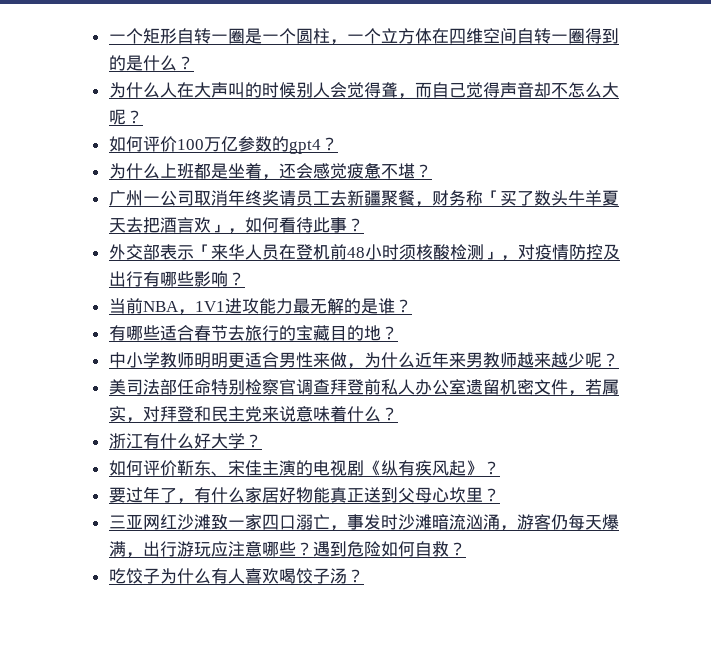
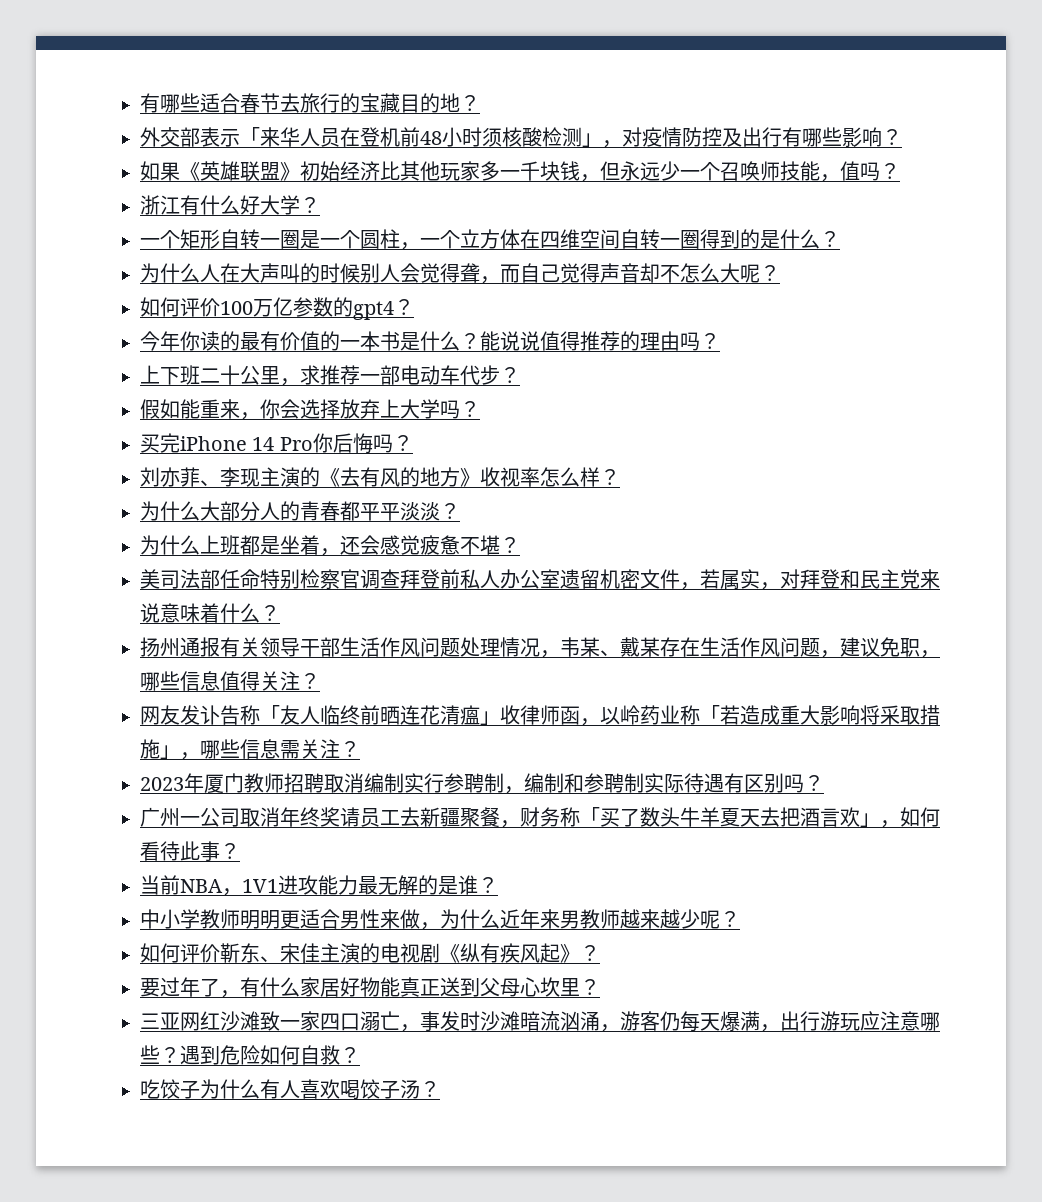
+ 有哪些适合春节去旅行的宝藏目的地？
+ 外交部表示「来华人员在登机前48小时须核酸检测」，对疫情防控及出行有哪些影响？
+ 如果《英雄联盟》初始经济比其他玩家多一千块钱，但永远少一个召唤师技能，值吗？
+ 浙江有什么好大学？
+ 今年你读的最有价值的一本书是什么？能说说值得推荐的理由吗？
+ 上下班二十公里，求推荐一部电动车代步？
+ 假如能重来，你会选择放弃上大学吗？
+ 买完iPhone 14 Pro你后悔吗？
+ 刘亦菲、李现主演的《去有风的地方》收视率怎么样？
+ 为什么大部分人的青春都平平淡淡？
- 广州一公司取消年终奖请员工去新疆聚餐，财务称「买了数头牛羊夏天去把酒言欢」，如何看待此事？
- 外交部表示「来华人员在登机前48小时须核酸检测」，对疫情防控及出行有哪些影响？
- 当前NBA，1V1进攻能力最无解的是谁？
- 有哪些适合春节去旅行的宝藏目的地？
- 中小学教师明明更适合男性来做，为什么近年来男教师越来越少呢？
- 浙江有什么好大学？
+ 扬州通报有关领导干部生活作风问题处理情况，韦某、戴某存在生活作风问题，建议免职，哪些信息值得关注？
+ 网友发讣告称「友人临终前晒连花清瘟」收律师函，以岭药业称「若造成重大影响将采取措施」，哪些信息需关注？
+ 2023年厦门教师招聘取消编制实行参聘制，编制和参聘制实际待遇有区别吗？
+ 广州一公司取消年终奖请员工去新疆聚餐，财务称「买了数头牛羊夏天去把酒言欢」，如何看待此事？
+ 当前NBA，1V1进攻能力最无解的是谁？
+ 中小学教师明明更适合男性来做，为什么近年来男教师越来越少呢？

